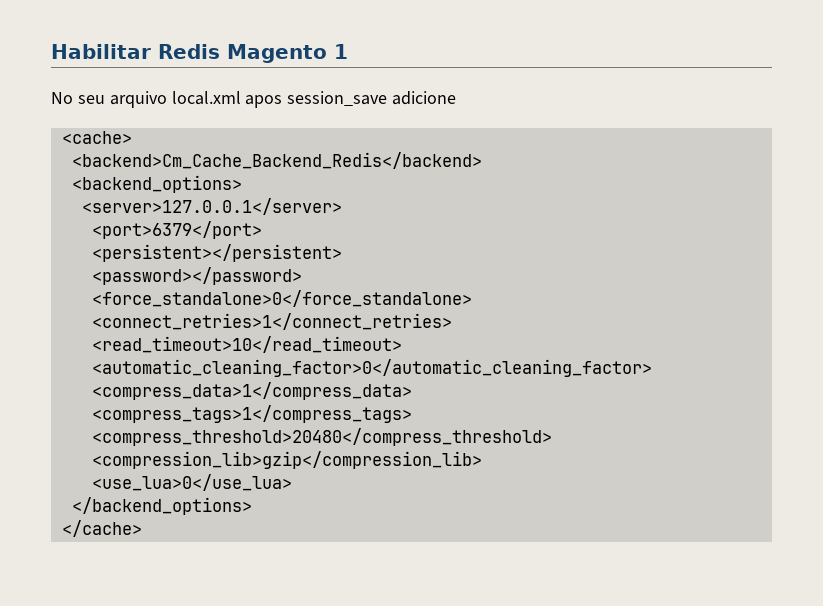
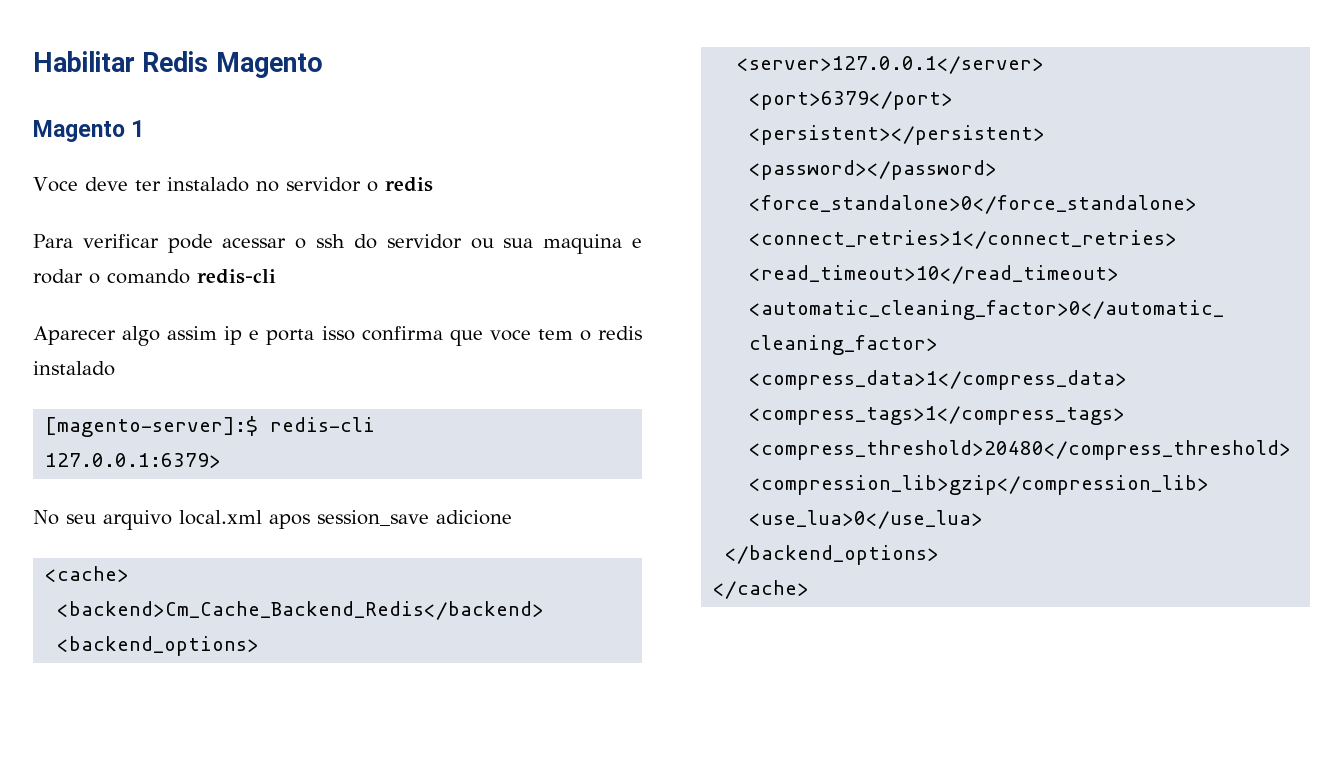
- Habilitar Redis Magento 1
+ Habilitar Redis Magento
+ Magento 1
+ Voce deve ter instalado no servidor o redis
+ Para verificar pode acessar o ssh do servidor ou sua maquina e rodar o comando redis-cli
+ Aparecer algo assim ip e porta isso confirma que voce tem o redis instalado
+ [magento-server]:$ redis-cli
+ 127.0.0.1:6379>

